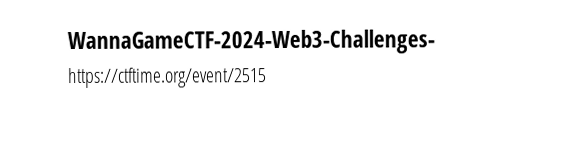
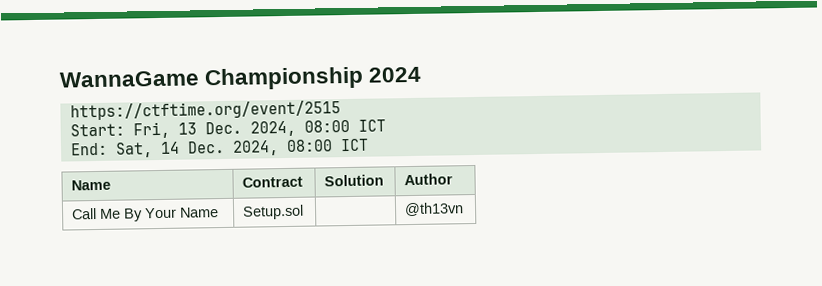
- WannaGameCTF-2024-Web3-Challenges-
+ WannaGame Championship 2024
  https://ctftime.org/event/2515
+ Start: Fri, 13 Dec. 2024, 08:00 ICT
+ End: Sat, 14 Dec. 2024, 08:00 ICT
+ Name | Contract | Solution | Author
+ Call Me By Your Name | Setup.sol | | @th13vn

